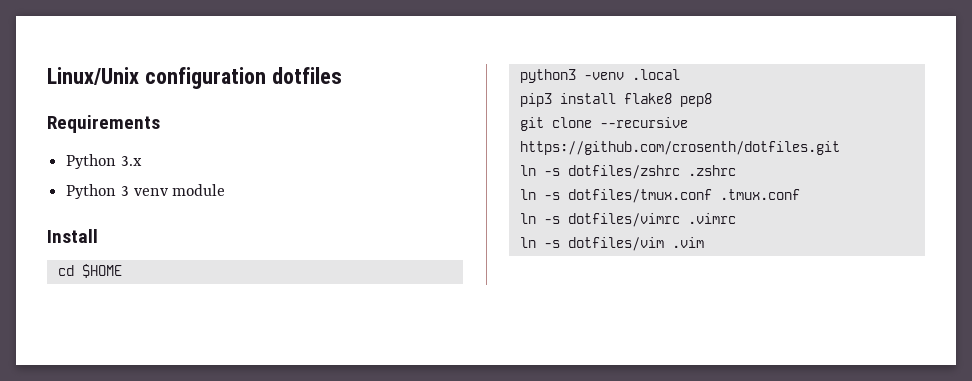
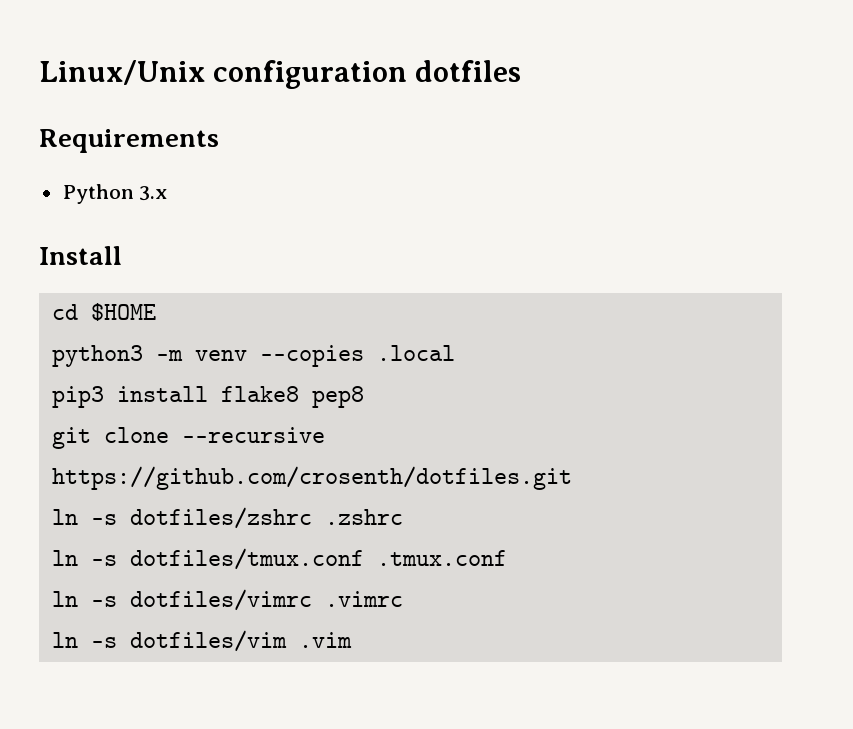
- Python 3 venv module
- python3 -venv .local
+ python3 -m venv --copies .local

